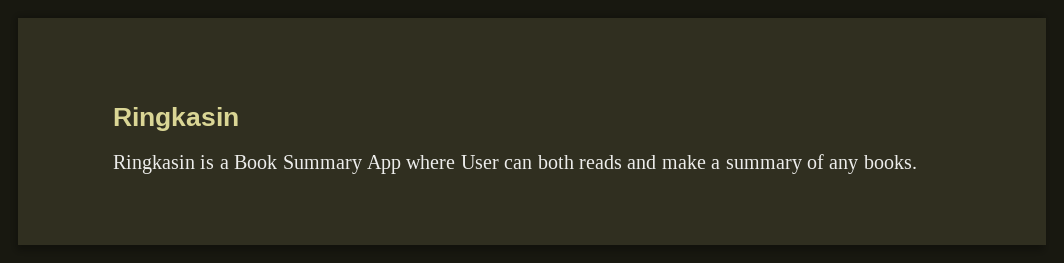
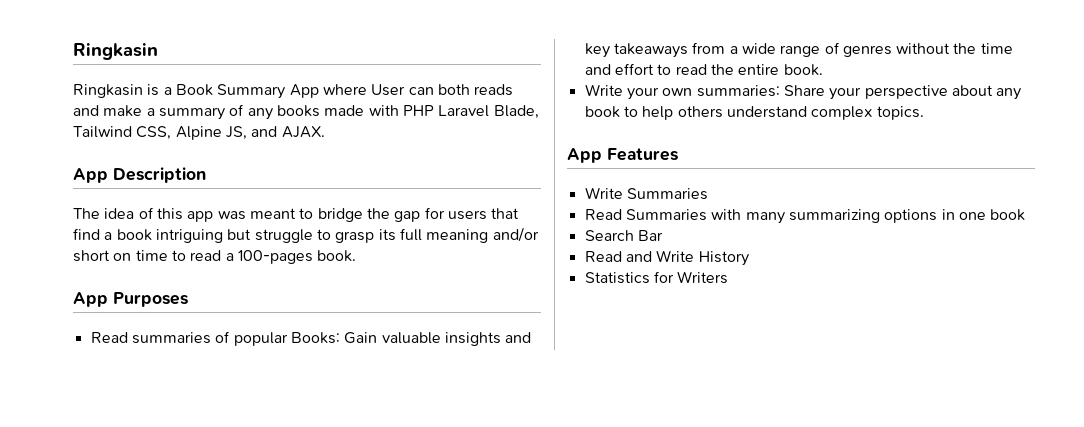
- Ringkasin is a Book Summary App where User can both reads and make a summary of any books.
+ Ringkasin is a Book Summary App where User can both reads and make a summary of any books made with PHP Laravel Blade, Tailwind CSS, Alpine JS, and AJAX.
+ App Description
+ The idea of this app was meant to bridge the gap for users that find a book intriguing but struggle to grasp its full meaning and/or short on time to read a 100-pages book.
+ App Purposes
+ Read summaries of popular Books: Gain valuable insights and key takeaways from a wide range of genres without the time and effort to read the entire book.
+ Write your own summaries: Share your perspective about any book to help others understand complex topics.
+ App Features
+ Write Summaries
+ Read Summaries with many summarizing options in one book
+ Search Bar
+ Read and Write History
+ Statistics for Writers

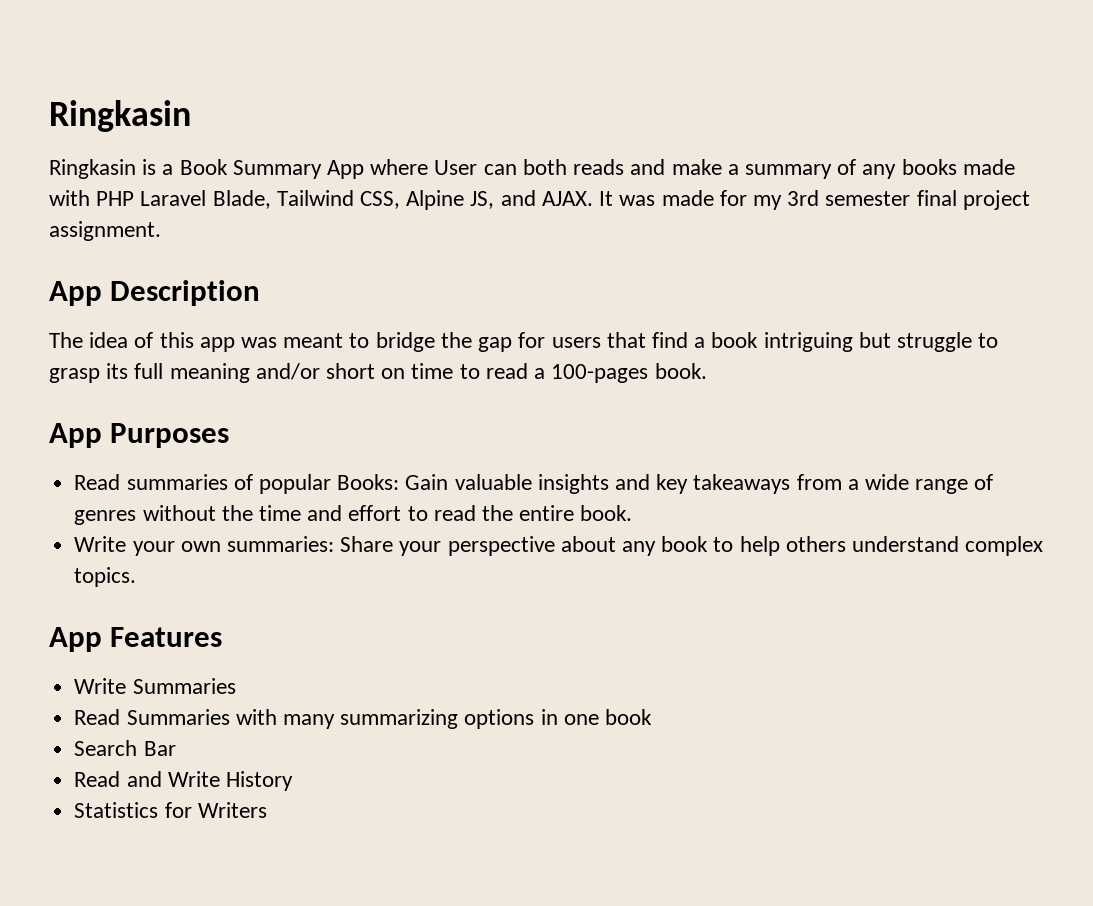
+ It was made for my 3rd semester final project assignment.

